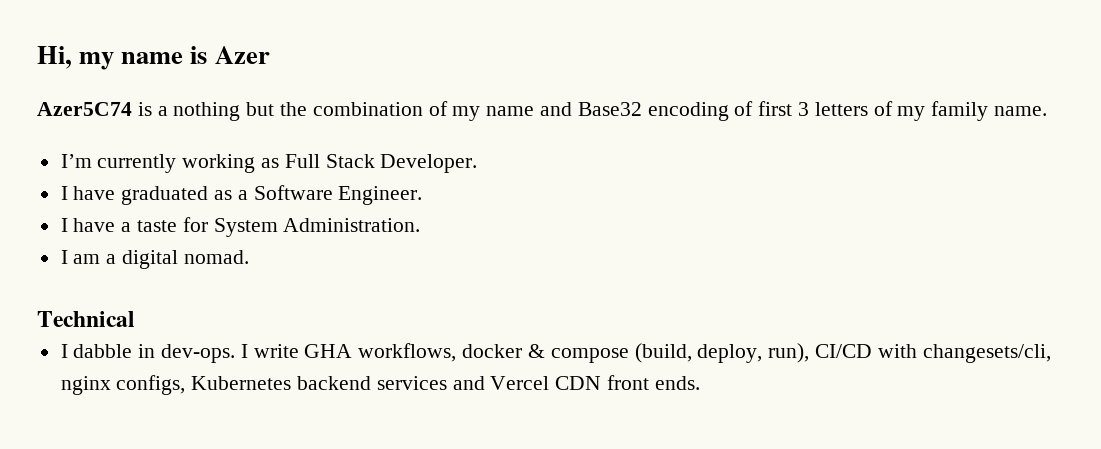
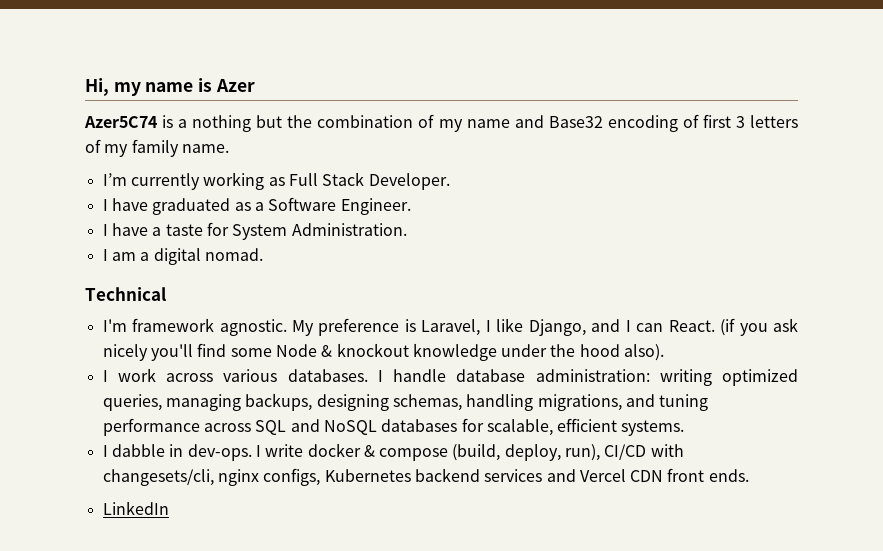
+ I'm framework agnostic. My preference is Laravel, I like Django, and I can React. (if you ask nicely you'll find some Node & knockout knowledge under the hood also).
+ I work across various databases. I handle database administration: writing optimized queries, managing backups, designing schemas, handling migrations, and tuning performance across SQL and NoSQL databases for scalable, efficient systems.
- I write GHA workflows, docker & compose (build, deploy, run), CI/CD with changesets/cli, nginx configs, Kubernetes backend services and Vercel CDN front ends.
+ I write docker & compose (build, deploy, run), CI/CD with changesets/cli, nginx configs, Kubernetes backend services and Vercel CDN front ends.
+ LinkedIn

